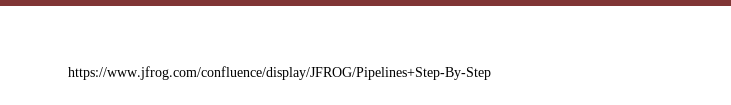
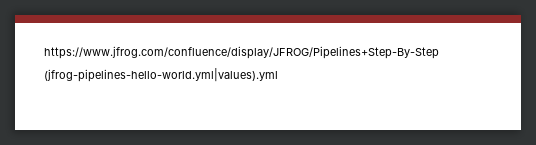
+ (jfrog-pipelines-hello-world.yml|values).yml

